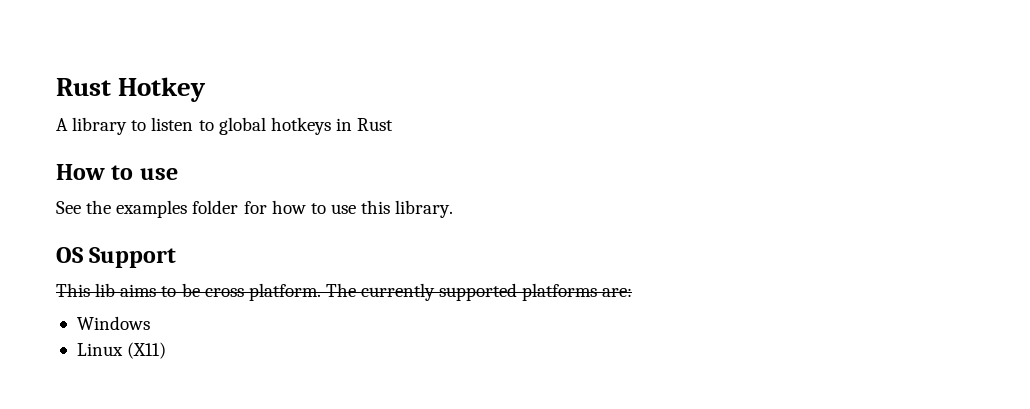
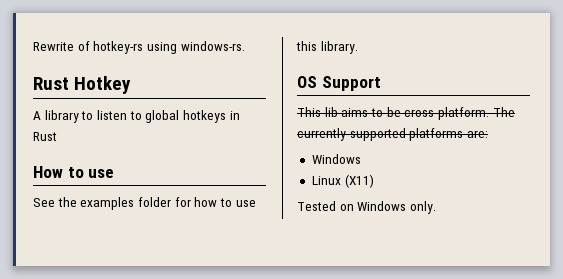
+ Rewrite of hotkey-rs using windows-rs.
+ Tested on Windows only.

